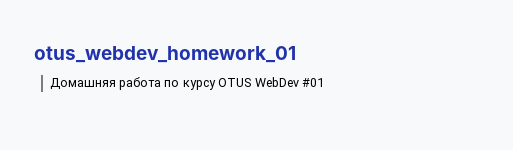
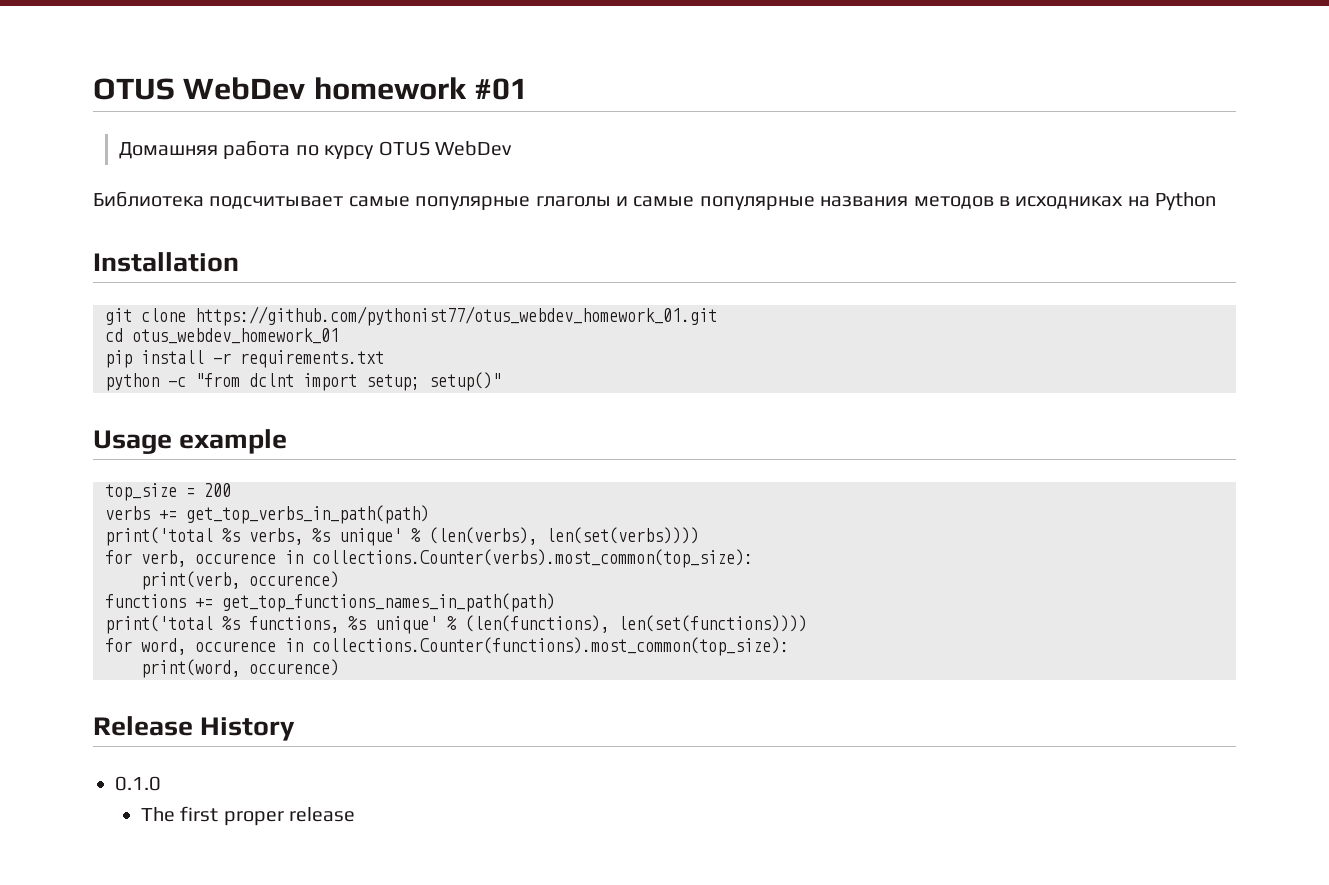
- otus_webdev_homework_01
+ OTUS WebDev homework #01
- Домашняя работа по курсу OTUS WebDev #01
+ Домашняя работа по курсу OTUS WebDev
+ Библиотека подсчитывает самые популярные глаголы и самые популярные названия методов в исходниках на Python
+ Installation
+ git clone https://github.com/pythonist77/otus_webdev_homework_01.git
+ cd otus_webdev_homework_01
+ pip install -r requirements.txt
+ python -c "from dclnt import setup; setup()"
+ Usage example
+ top_size = 200
+ verbs += get_top_verbs_in_path(path)
+ print('total %s verbs, %s unique' % (len(verbs), len(set(verbs))))
+ for verb, occurence in collections.Counter(verbs).most_common(top_size):
+ print(verb, occurence)
+ functions += get_top_functions_names_in_path(path)
+ print('total %s functions, %s unique' % (len(functions), len(set(functions))))
+ for word, occurence in collections.Counter(functions).most_common(top_size):
+ print(word, occurence)
+ Release History
+ 0.1.0
+ The first proper release

